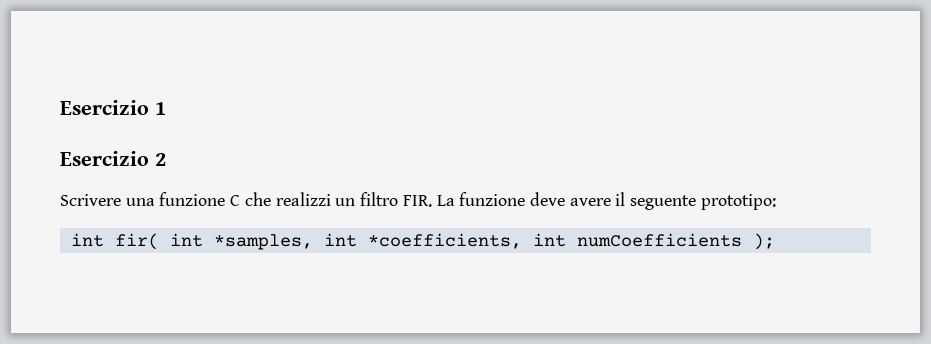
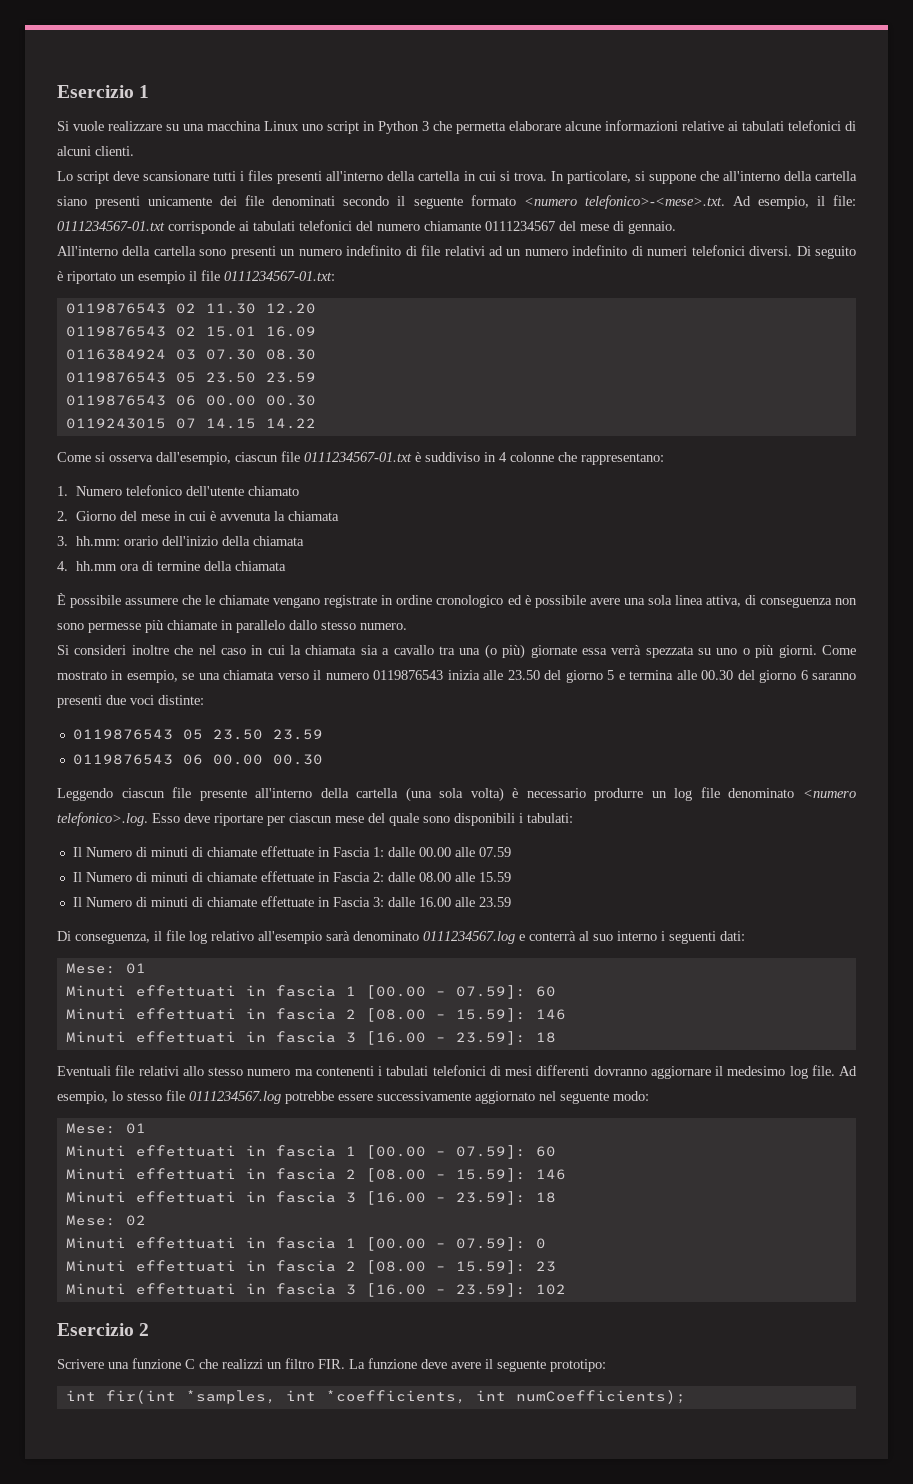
+ Si vuole realizzare su una macchina Linux uno script in Python 3 che permetta elaborare alcune informazioni relative ai tabulati telefonici di alcuni clienti.
+ Lo script deve scansionare tutti i files presenti all'interno della cartella in cui si trova. In particolare, si suppone che all'interno della cartella siano presenti unicamente dei file denominati secondo il seguente formato <numero telefonico>-<mese>.txt. Ad esempio, il file: 0111234567-01.txt corrisponde ai tabulati telefonici del numero chiamante 0111234567 del mese di gennaio.
+ All'interno della cartella sono presenti un numero indefinito di file relativi ad un numero indefinito di numeri telefonici diversi. Di seguito è riportato un esempio il file 0111234567-01.txt:
+ 0119876543 02 11.30 12.20
+ 0119876543 02 15.01 16.09
+ 0116384924 03 07.30 08.30
+ 0119876543 05 23.50 23.59
+ 0119876543 06 00.00 00.30
+ 0119243015 07 14.15 14.22
+ Come si osserva dall'esempio, ciascun file 0111234567-01.txt è suddiviso in 4 colonne che rappresentano:
+ 1. Numero telefonico dell'utente chiamato
+ 2. Giorno del mese in cui è avvenuta la chiamata
+ 3. hh.mm: orario dell'inizio della chiamata
+ 4. hh.mm ora di termine della chiamata
+ È possibile assumere che le chiamate vengano registrate in ordine cronologico ed è possibile avere una sola linea attiva, di conseguenza non sono permesse più chiamate in parallelo dallo stesso numero.
+ Si consideri inoltre che nel caso in cui la chiamata sia a cavallo tra una (o più) giornate essa verrà spezzata su uno o più giorni. Come mostrato in esempio, se una chiamata verso il numero 0119876543 inizia alle 23.50 del giorno 5 e termina alle 00.30 del giorno 6 saranno presenti due voci distinte:
+ 0119876543 05 23.50 23.59
+ 0119876543 06 00.00 00.30
+ Leggendo ciascun file presente all'interno della cartella (una sola volta) è necessario produrre un log file denominato <numero telefonico>.log. Esso deve riportare per ciascun mese del quale sono disponibili i tabulati:
+ Il Numero di minuti di chiamate effettuate in Fascia 1: dalle 00.00 alle 07.59
+ Il Numero di minuti di chiamate effettuate in Fascia 2: dalle 08.00 alle 15.59
+ Il Numero di minuti di chiamate effettuate in Fascia 3: dalle 16.00 alle 23.59
+ Di conseguenza, il file log relativo all'esempio sarà denominato 0111234567.log e conterrà al suo interno i seguenti dati:
+ Mese: 01
+ Minuti effettuati in fascia 1 [00.00 – 07.59]: 60
+ Minuti effettuati in fascia 2 [08.00 – 15.59]: 146
+ Minuti effettuati in fascia 3 [16.00 – 23.59]: 18
+ Eventuali file relativi allo stesso numero ma contenenti i tabulati telefonici di mesi differenti dovranno aggiornare il medesimo log file. Ad esempio, lo stesso file 0111234567.log potrebbe essere successivamente aggiornato nel seguente modo:
+ Mese: 01
+ Minuti effettuati in fascia 1 [00.00 – 07.59]: 60
+ Minuti effettuati in fascia 2 [08.00 – 15.59]: 146
+ Minuti effettuati in fascia 3 [16.00 – 23.59]: 18
+ Mese: 02
+ Minuti effettuati in fascia 1 [00.00 – 07.59]: 0
+ Minuti effettuati in fascia 2 [08.00 – 15.59]: 23
+ Minuti effettuati in fascia 3 [16.00 – 23.59]: 102
- int fir( int *samples, int *coefficients, int numCoefficients );
+ int fir(int *samples, int *coefficients, int numCoefficients);

